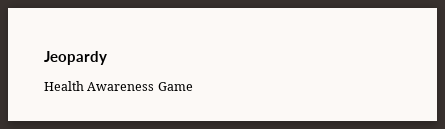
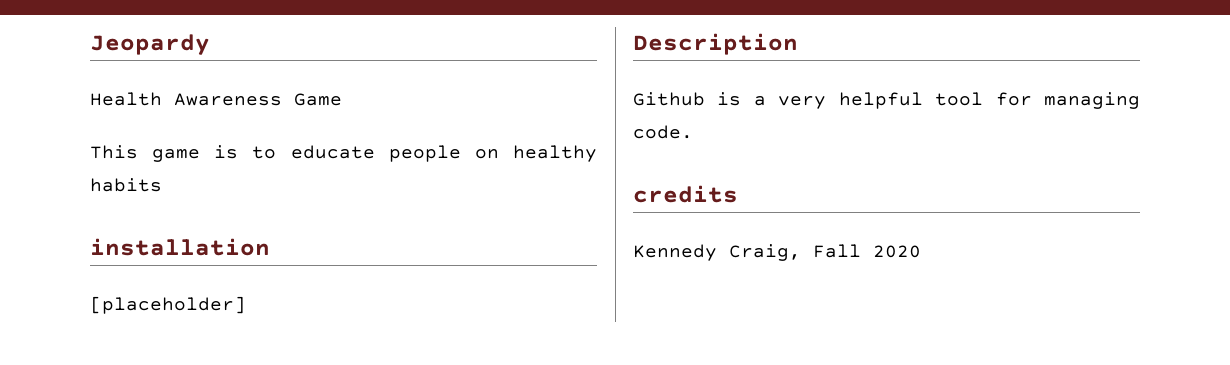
+ This game is to educate people on healthy habits
+ installation
+ [placeholder]
+ Description
+ Github is a very helpful tool for managing code.
+ credits
+ Kennedy Craig, Fall 2020

